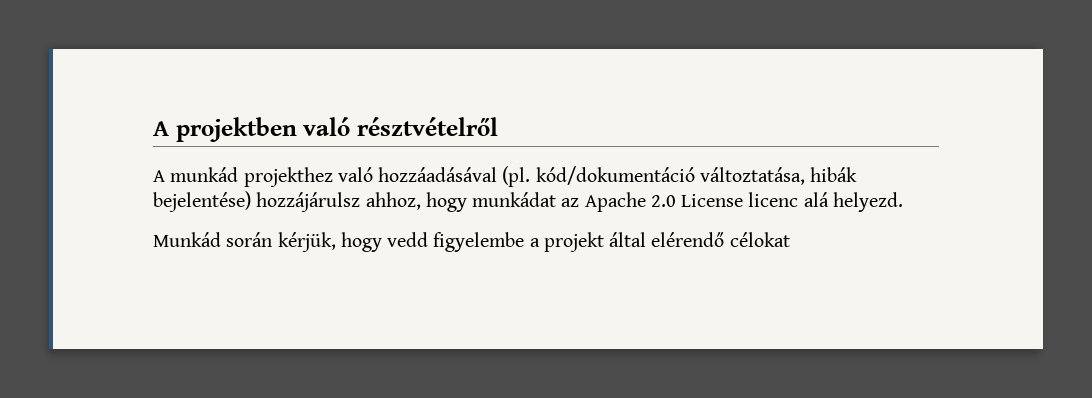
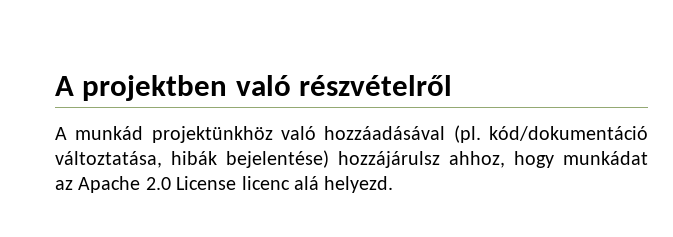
- A projektben való résztvételről
+ A projektben való részvételről
- A munkád projekthez való hozzáadásával (pl. kód/dokumentáció változtatása, hibák bejelentése) hozzájárulsz ahhoz, hogy munkádat az Apache 2.0 License licenc alá helyezd.
+ A munkád projektünkhöz való hozzáadásával (pl. kód/dokumentáció változtatása, hibák bejelentése) hozzájárulsz ahhoz, hogy munkádat az Apache 2.0 License licenc alá helyezd.
- Munkád során kérjük, hogy vedd figyelembe a projekt által elérendő célokat

